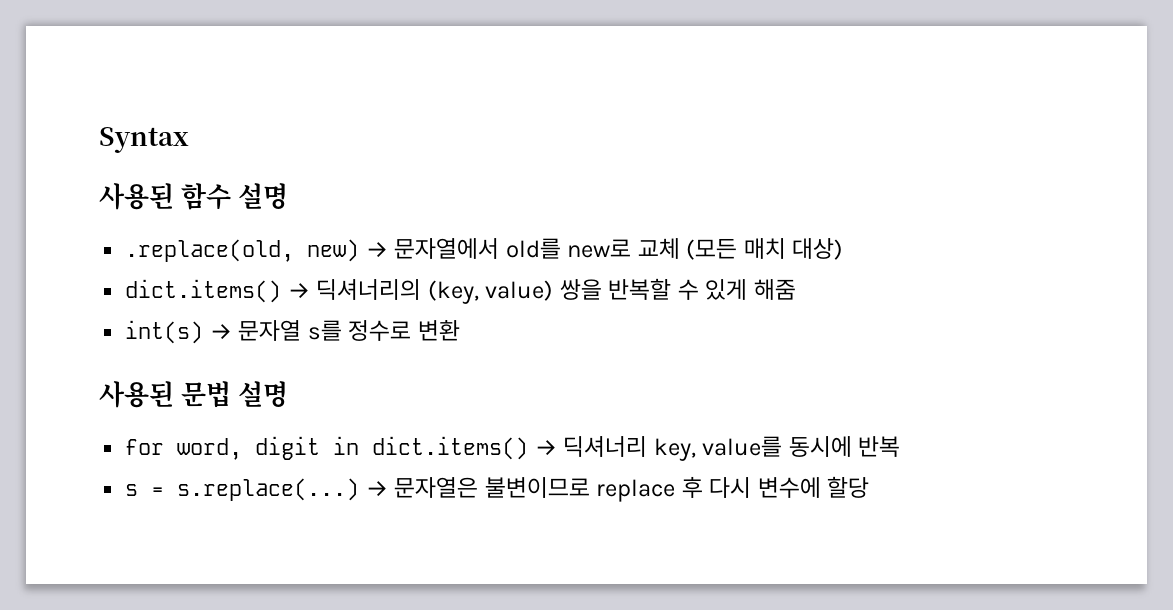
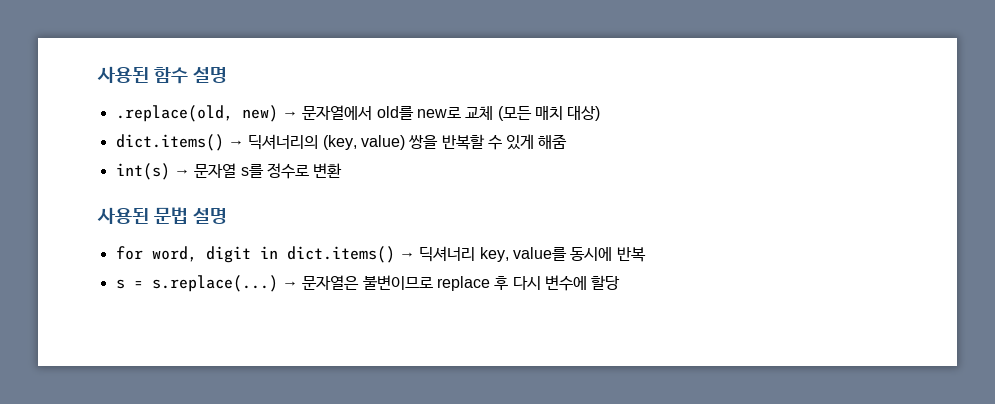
- Syntax

